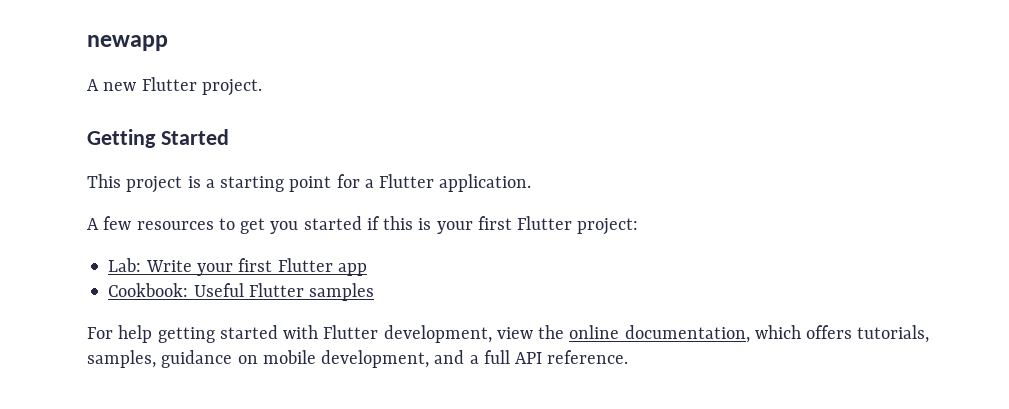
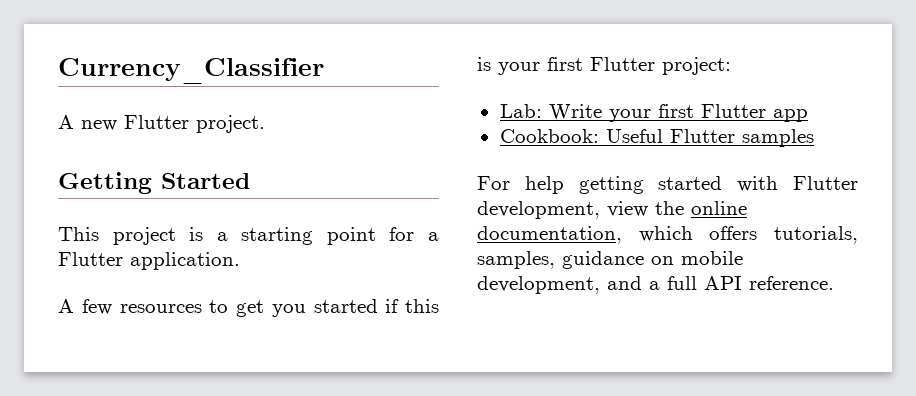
- newapp
+ Currency_Classifier

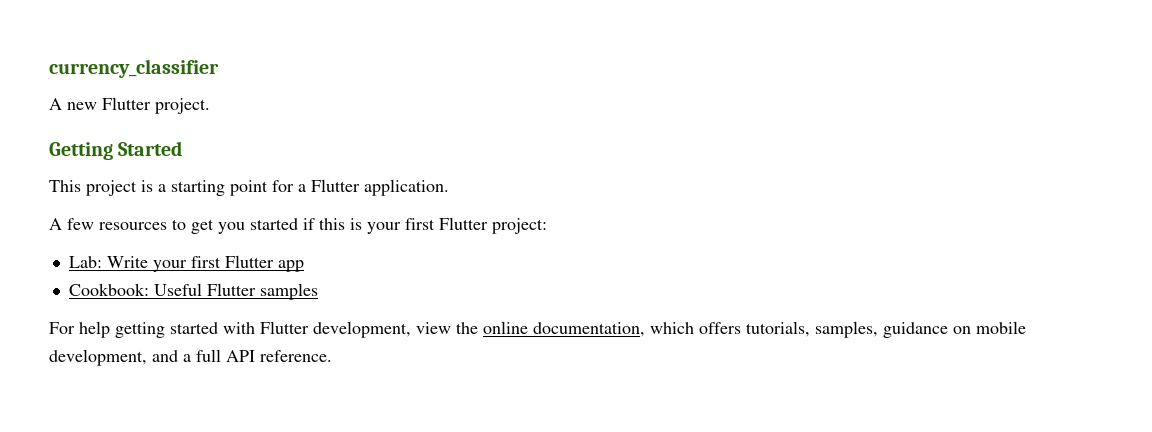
- Currency_Classifier
+ currency_classifier

